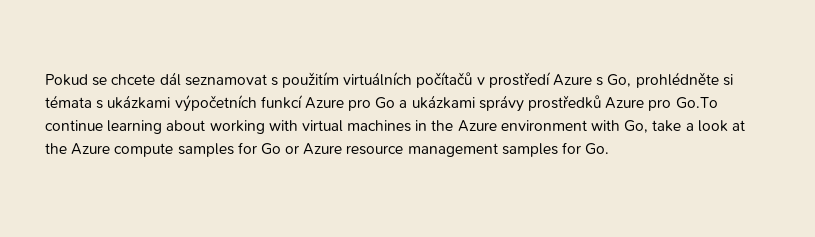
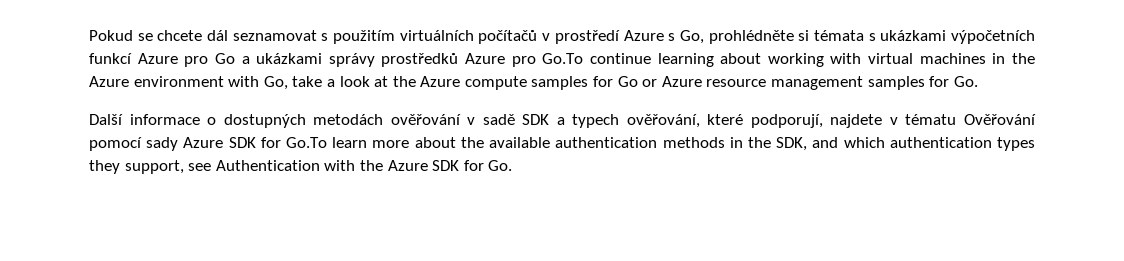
+ Další informace o dostupných metodách ověřování v sadě SDK a typech ověřování, které podporují, najdete v tématu Ověřování pomocí sady Azure SDK for Go.To learn more about the available authentication methods in the SDK, and which authentication types they support, see Authentication with the Azure SDK for Go.

